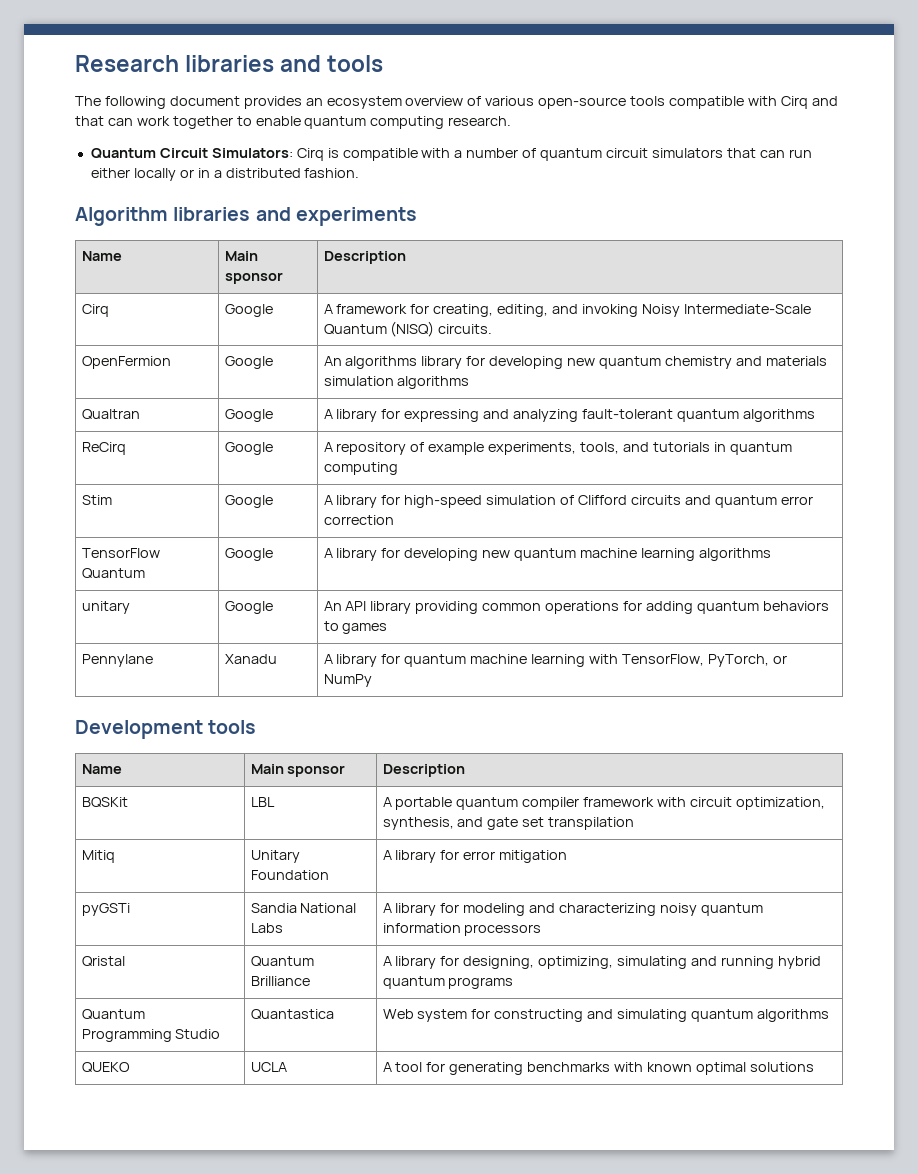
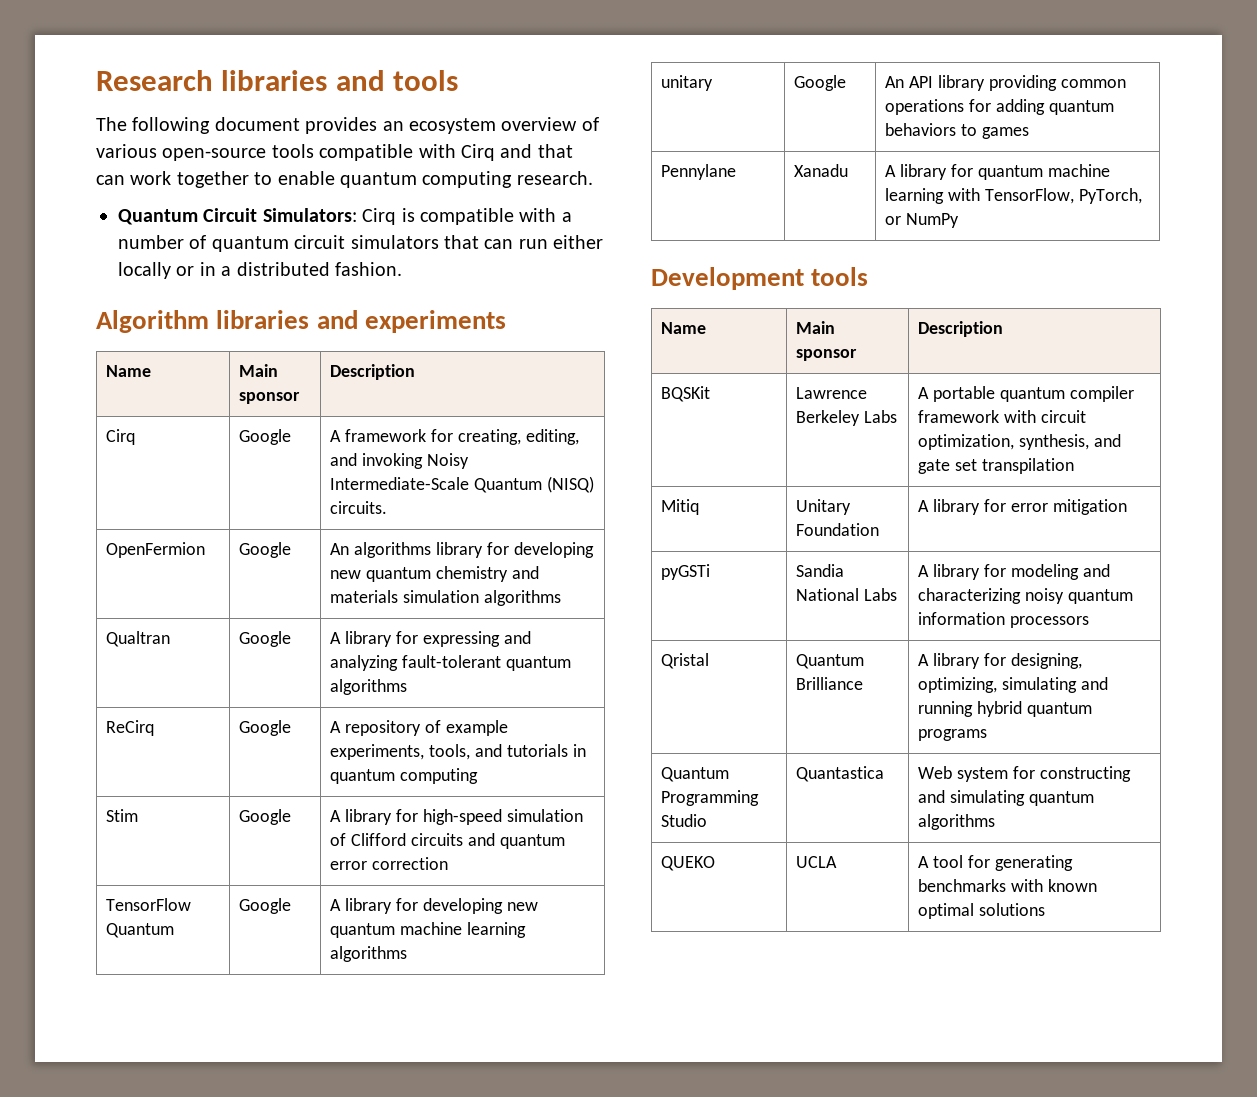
- BQSKit | LBL | A portable quantum compiler framework with circuit optimization, synthesis, and gate set transpilation
+ BQSKit | Lawrence Berkeley Labs | A portable quantum compiler framework with circuit optimization, synthesis, and gate set transpilation

